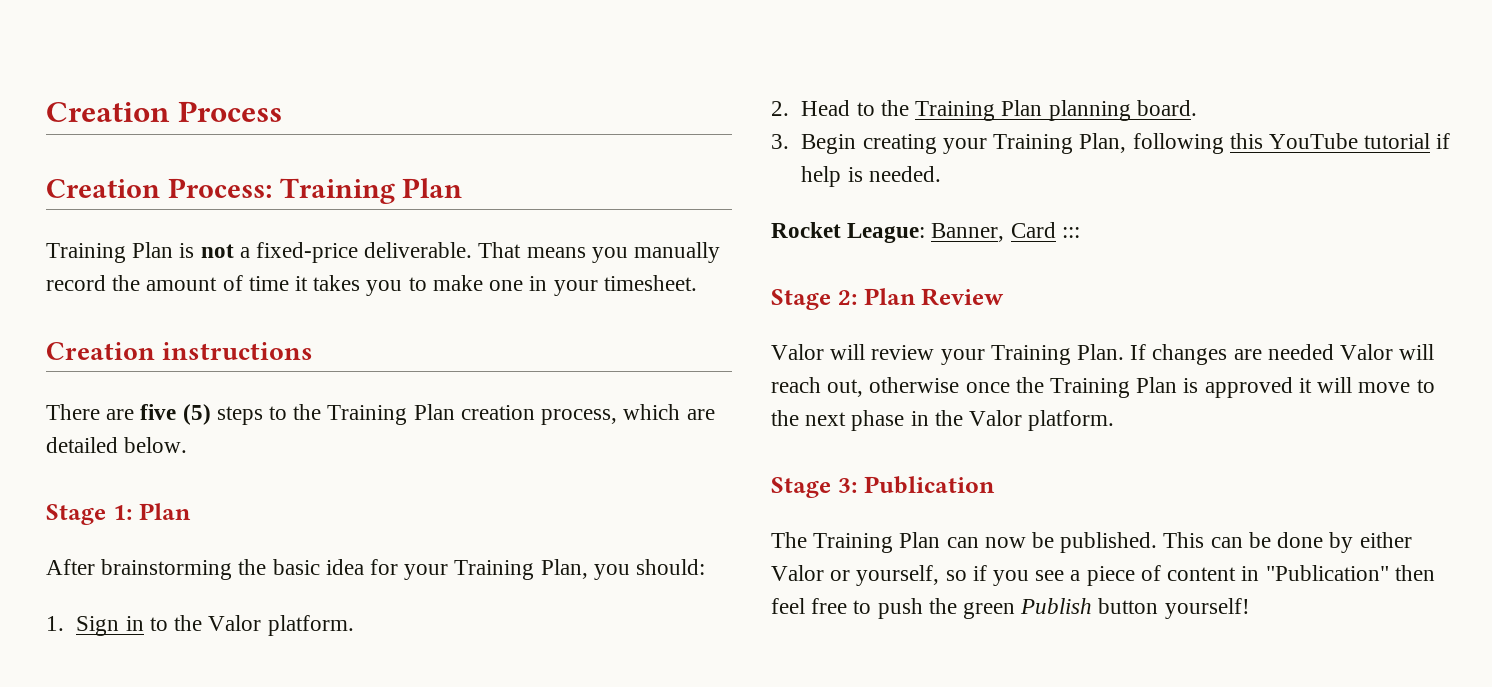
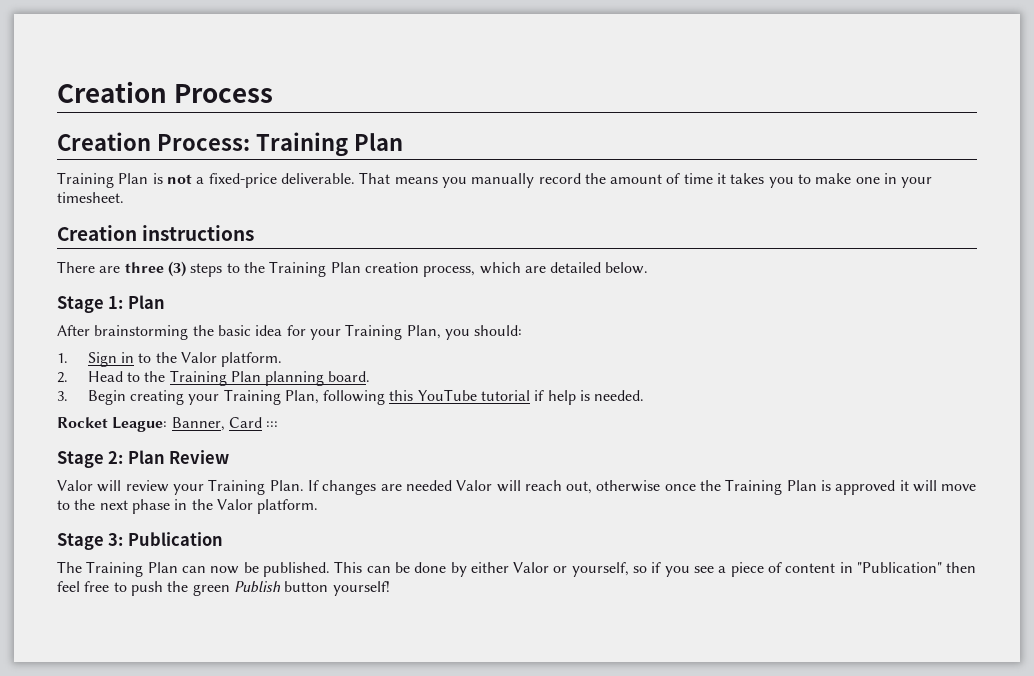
- There are five (5) steps to the Training Plan creation process, which are detailed below.
+ There are three (3) steps to the Training Plan creation process, which are detailed below.

